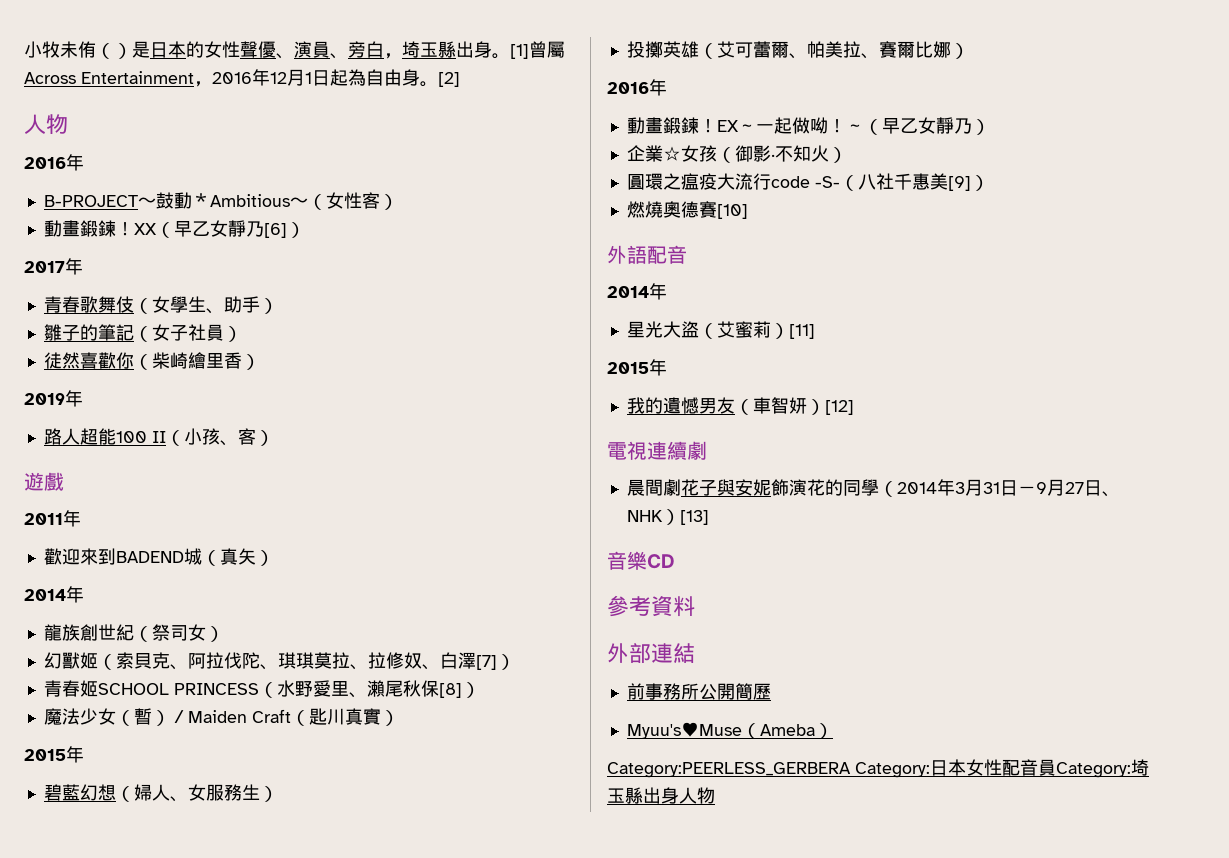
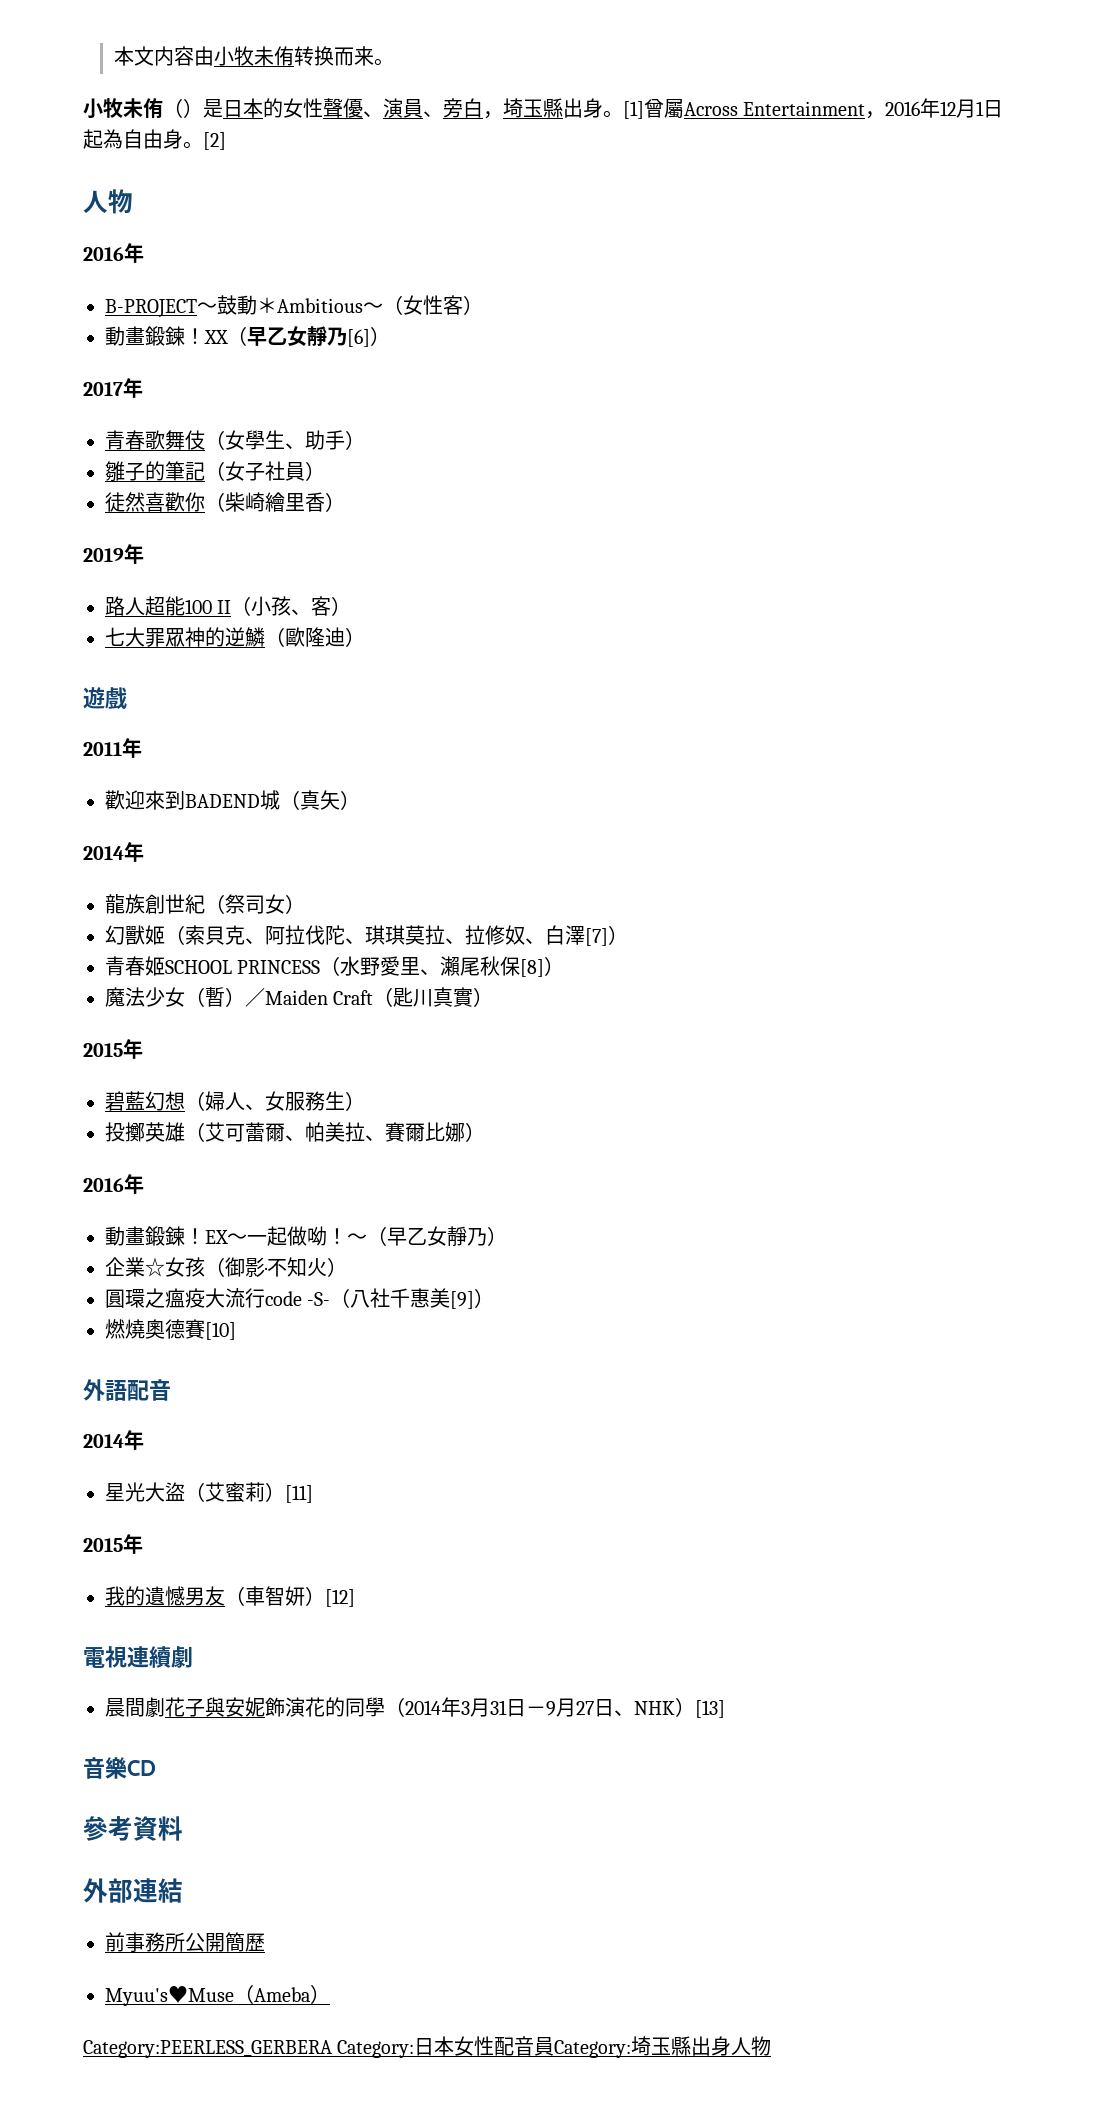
+ 本文内容由小牧未侑转换而来。
+ 七大罪眾神的逆鱗（歐隆迪）

